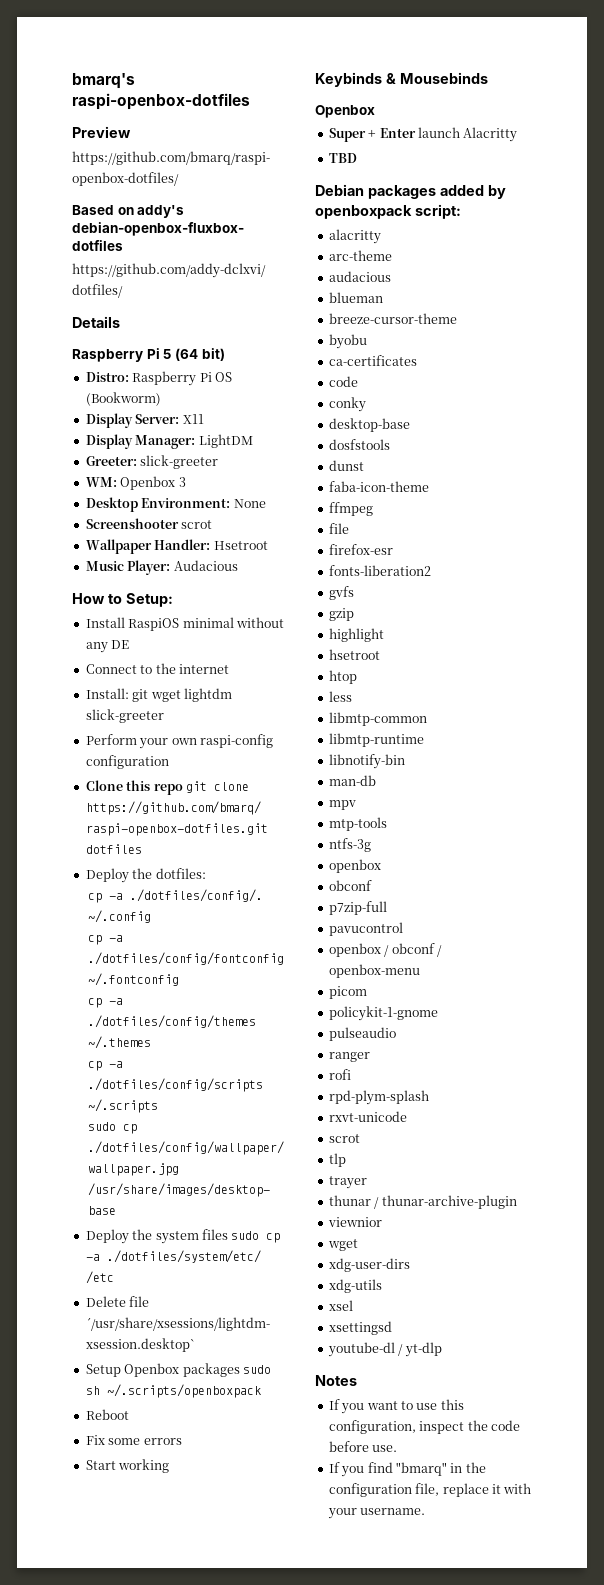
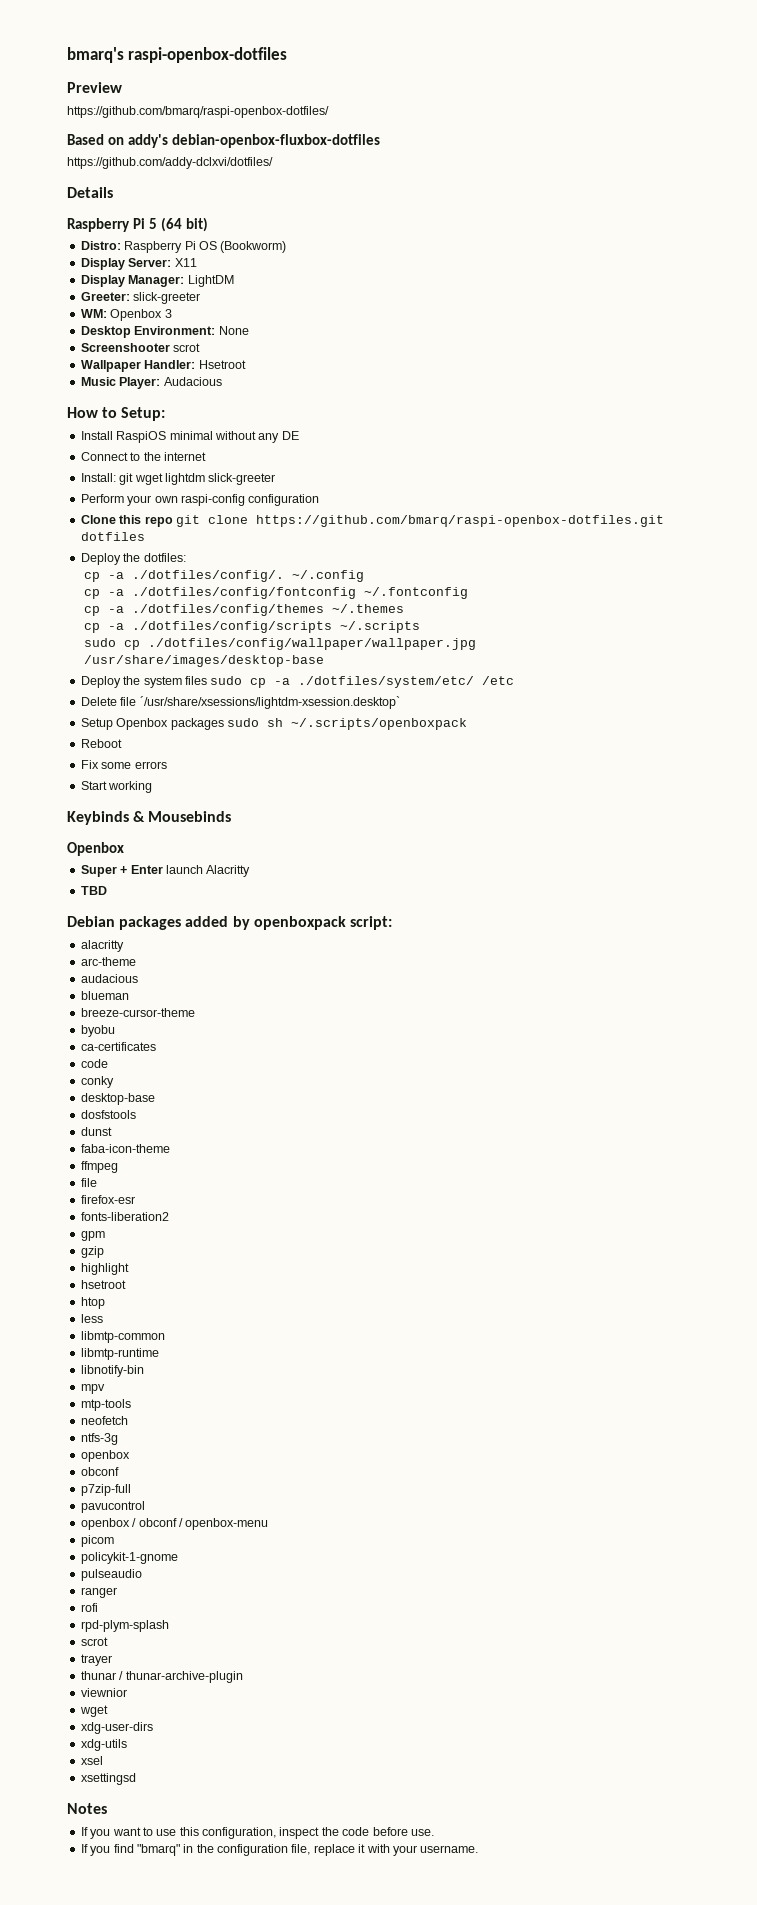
- gvfs
+ gpm
- man-db
+ neofetch
  rpd-plym-splash
- rxvt-unicode
  scrot
- tlp
- youtube-dl / yt-dlp

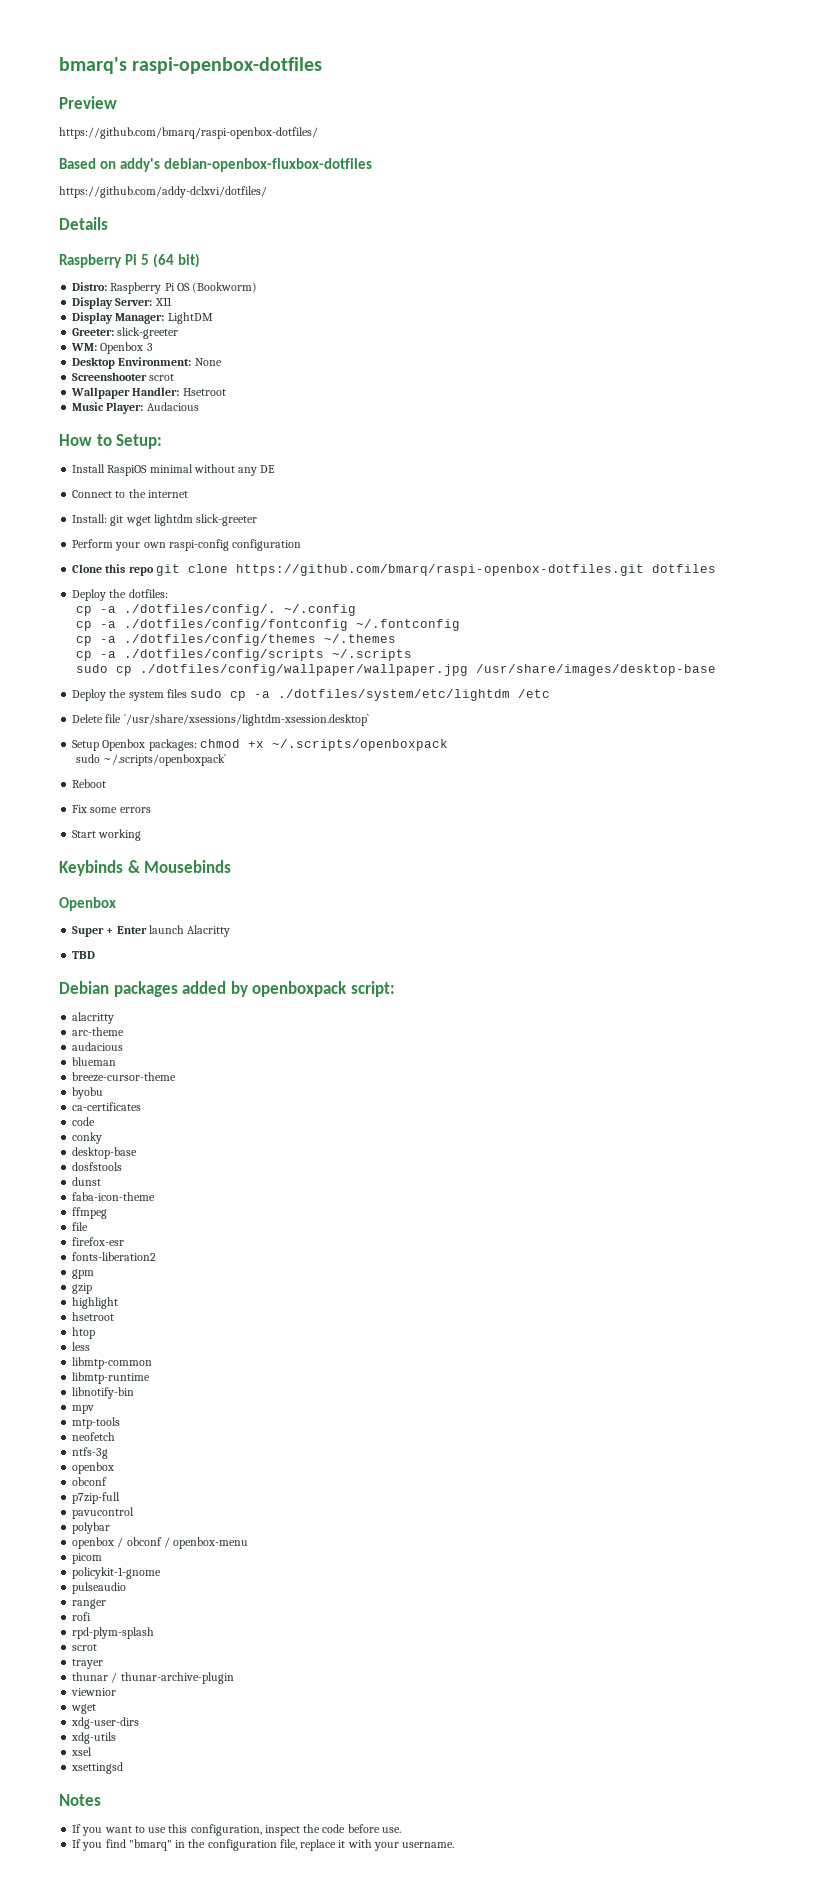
- Deploy the system files sudo cp -a ./dotfiles/system/etc/ /etc
+ Deploy the system files sudo cp -a ./dotfiles/system/etc/lightdm /etc
- Setup Openbox packages sudo sh ~/.scripts/openboxpack
+ Setup Openbox packages: chmod +x ~/.scripts/openboxpack
+ sudo ~/.scripts/openboxpack`
+ polybar

